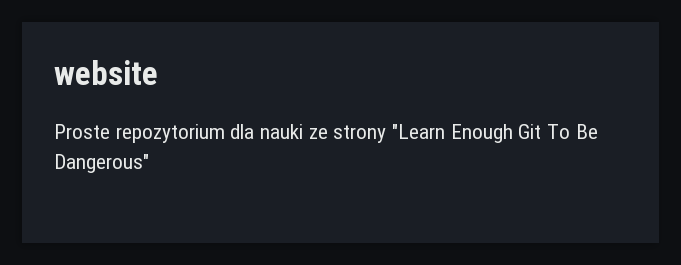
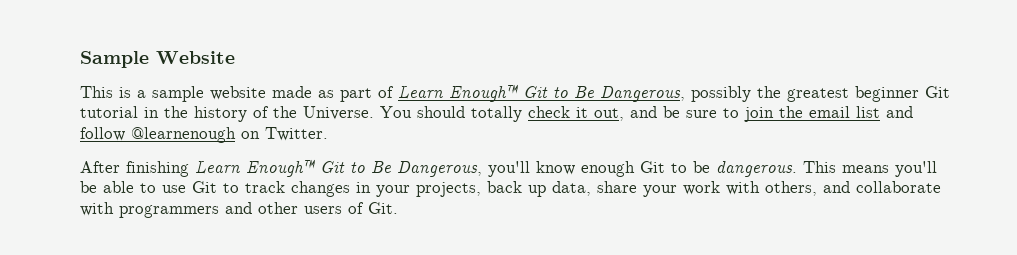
- website
- Proste repozytorium dla nauki ze strony "Learn Enough Git To Be Dangerous"
+ Sample Website
+ This is a sample website made as part of Learn Enough™ Git to Be Dangerous, possibly the greatest beginner Git tutorial in the history of the Universe. You should totally check it out, and be sure to join the email list and follow @learnenough on Twitter.
+ After finishing Learn Enough™ Git to Be Dangerous, you'll know enough Git to be dangerous. This means you'll be able to use Git to track changes in your projects, back up data, share your work with others, and collaborate with programmers and other users of Git.

